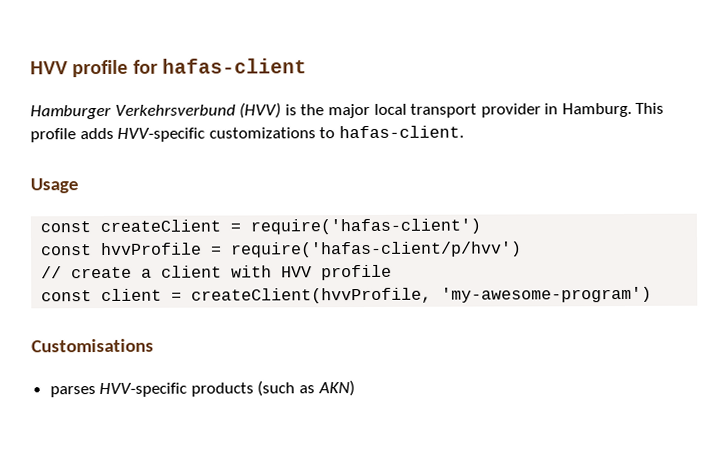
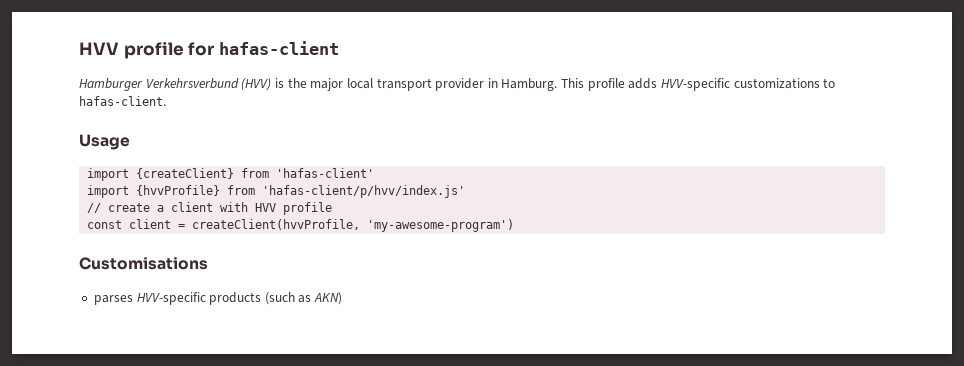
- const createClient = require('hafas-client')
- const hvvProfile = require('hafas-client/p/hvv')
+ import {createClient} from 'hafas-client'
+ import {hvvProfile} from 'hafas-client/p/hvv/index.js'

